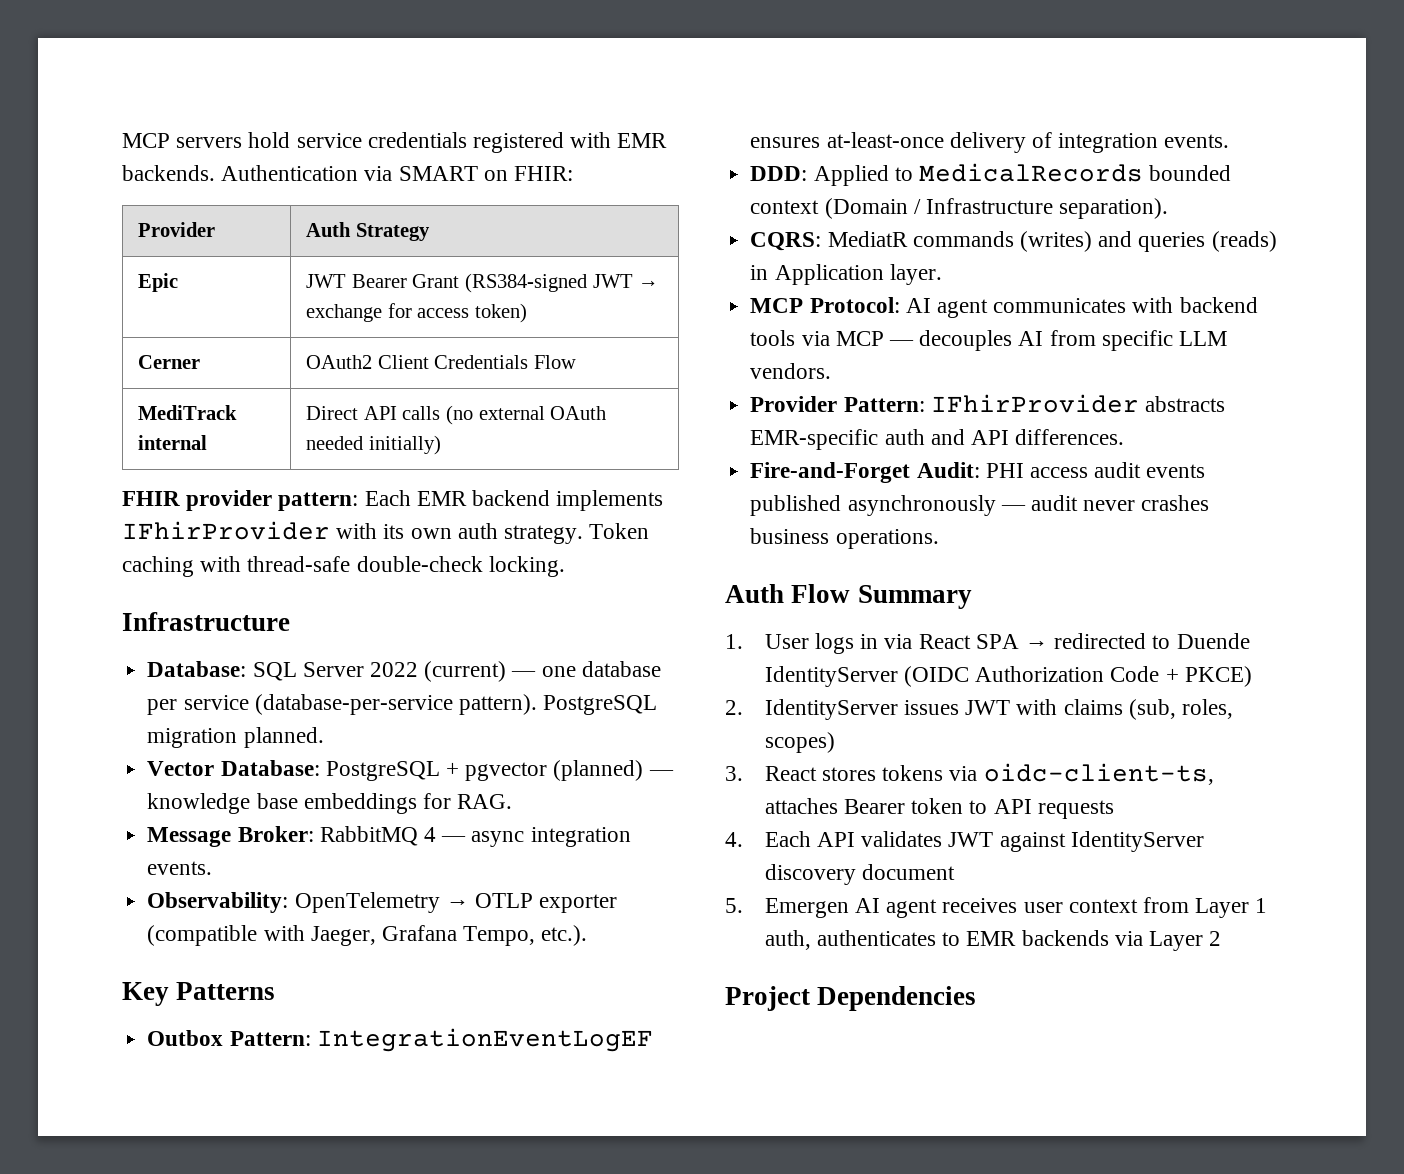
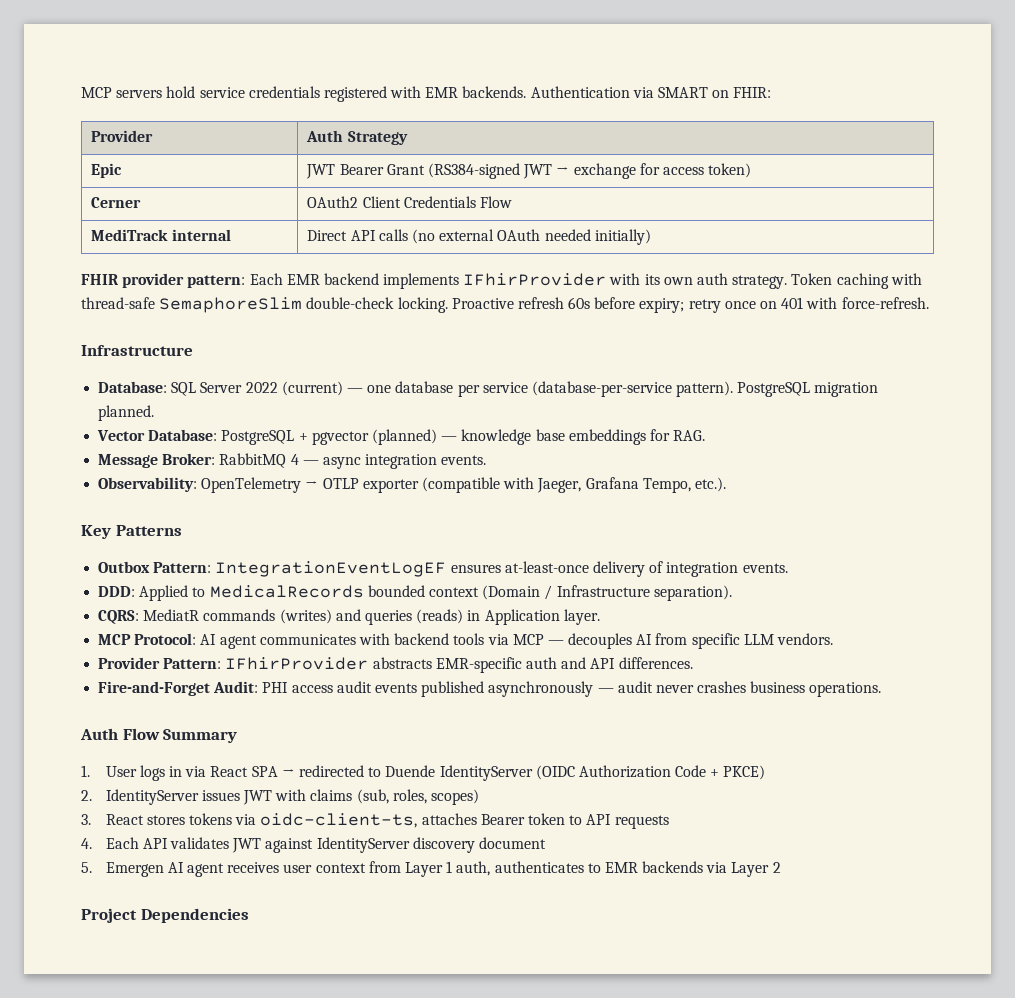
- Token caching with thread-safe double-check locking.
+ Token caching with thread-safe SemaphoreSlim double-check locking. Proactive refresh 60s before expiry; retry once on 401 with force-refresh.

